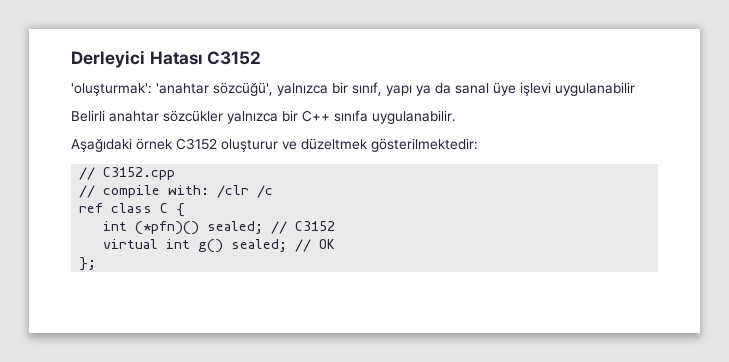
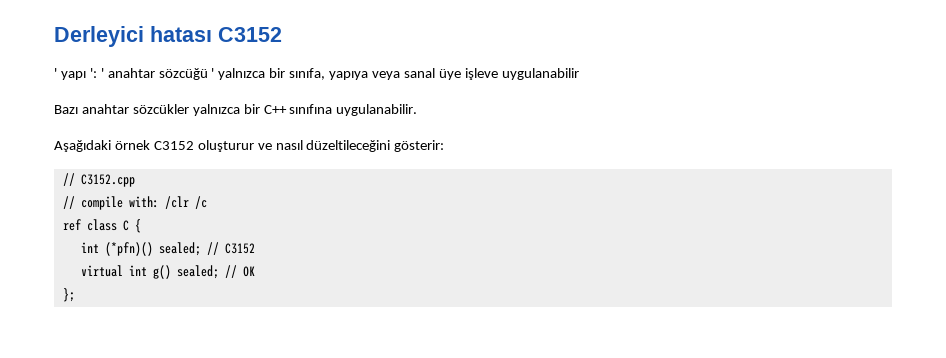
- Derleyici Hatası C3152
- 'oluşturmak': 'anahtar sözcüğü', yalnızca bir sınıf, yapı ya da sanal üye işlevi uygulanabilir
+ Derleyici hatası C3152
+ ' yapı ': ' anahtar sözcüğü ' yalnızca bir sınıfa, yapıya veya sanal üye işleve uygulanabilir
- Belirli anahtar sözcükler yalnızca bir C++ sınıfa uygulanabilir.
+ Bazı anahtar sözcükler yalnızca bir C++ sınıfına uygulanabilir.
- Aşağıdaki örnek C3152 oluşturur ve düzeltmek gösterilmektedir:
+ Aşağıdaki örnek C3152 oluşturur ve nasıl düzeltileceğini gösterir:

